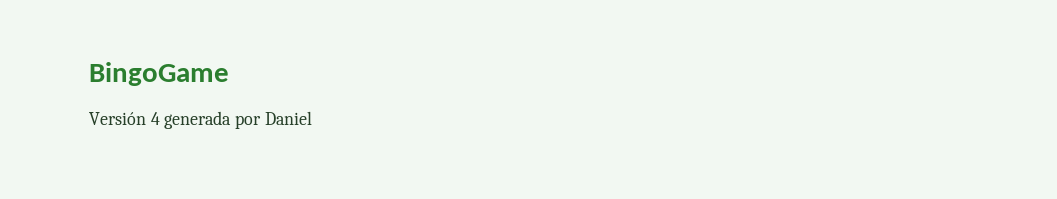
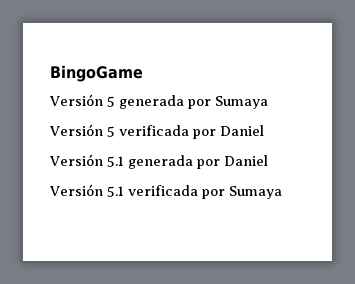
- Versión 4 generada por Daniel
+ Versión 5 generada por Sumaya
+ Versión 5 verificada por Daniel
+ Versión 5.1 generada por Daniel
+ Versión 5.1 verificada por Sumaya

